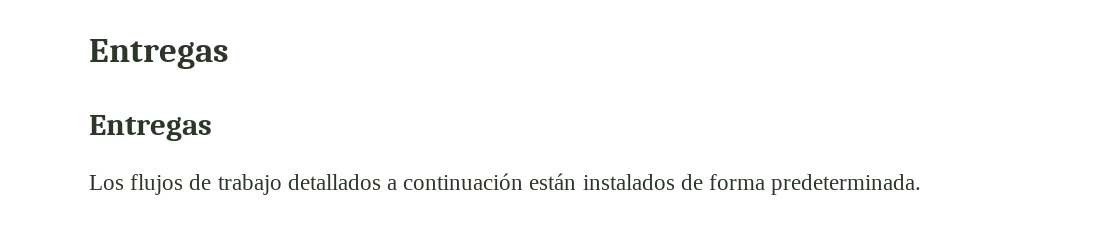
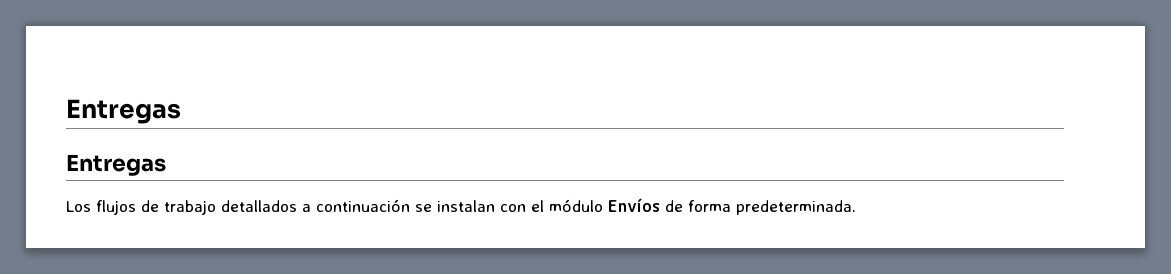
- Los flujos de trabajo detallados a continuación están instalados de forma predeterminada.
+ Los flujos de trabajo detallados a continuación se instalan con el módulo Envíos de forma predeterminada.

